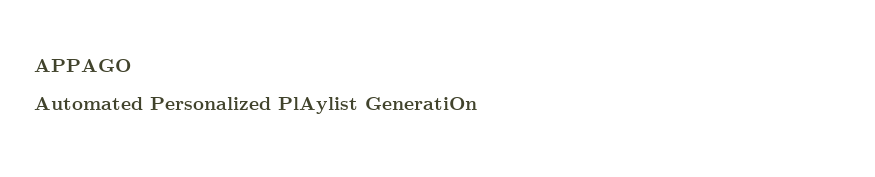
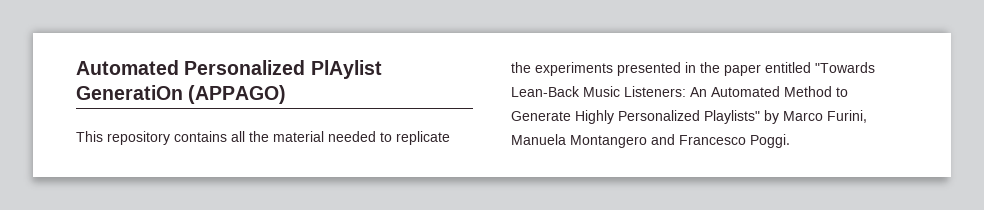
- APPAGO
- Automated Personalized PlAylist GeneratiOn
+ Automated Personalized PlAylist GeneratiOn (APPAGO)
+ This repository contains all the material needed to replicate the experiments presented in the paper entitled "Towards Lean-Back Music Listeners: An Automated Method to Generate Highly Personalized Playlists" by Marco Furini, Manuela Montangero and Francesco Poggi.

